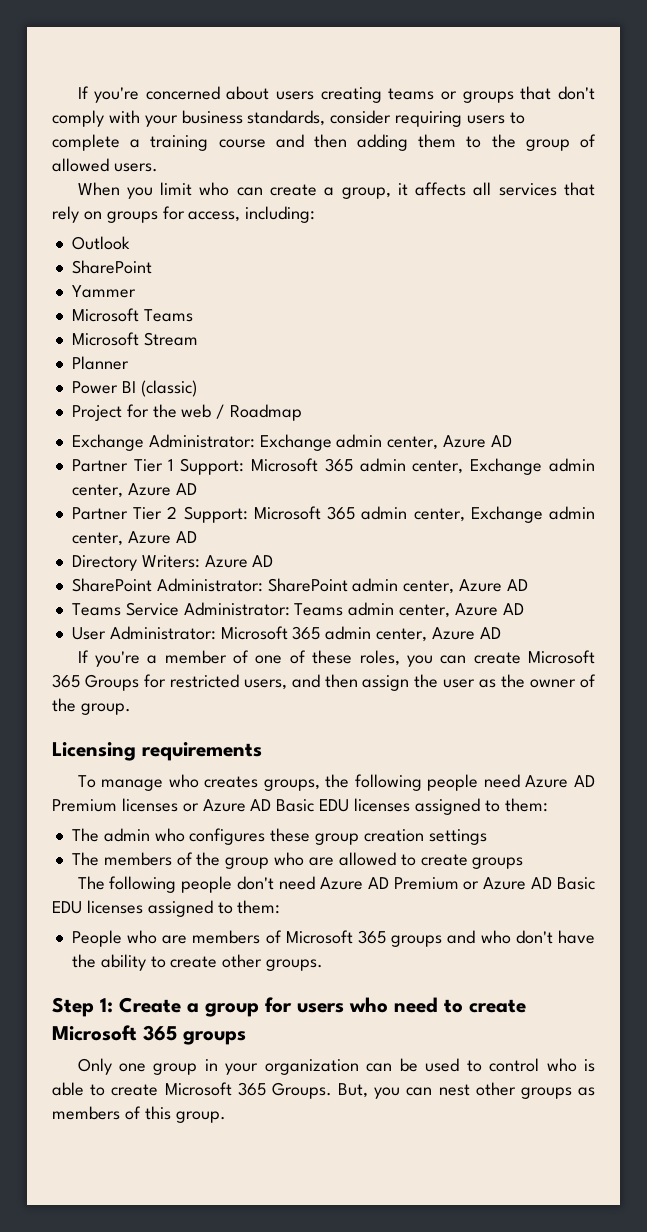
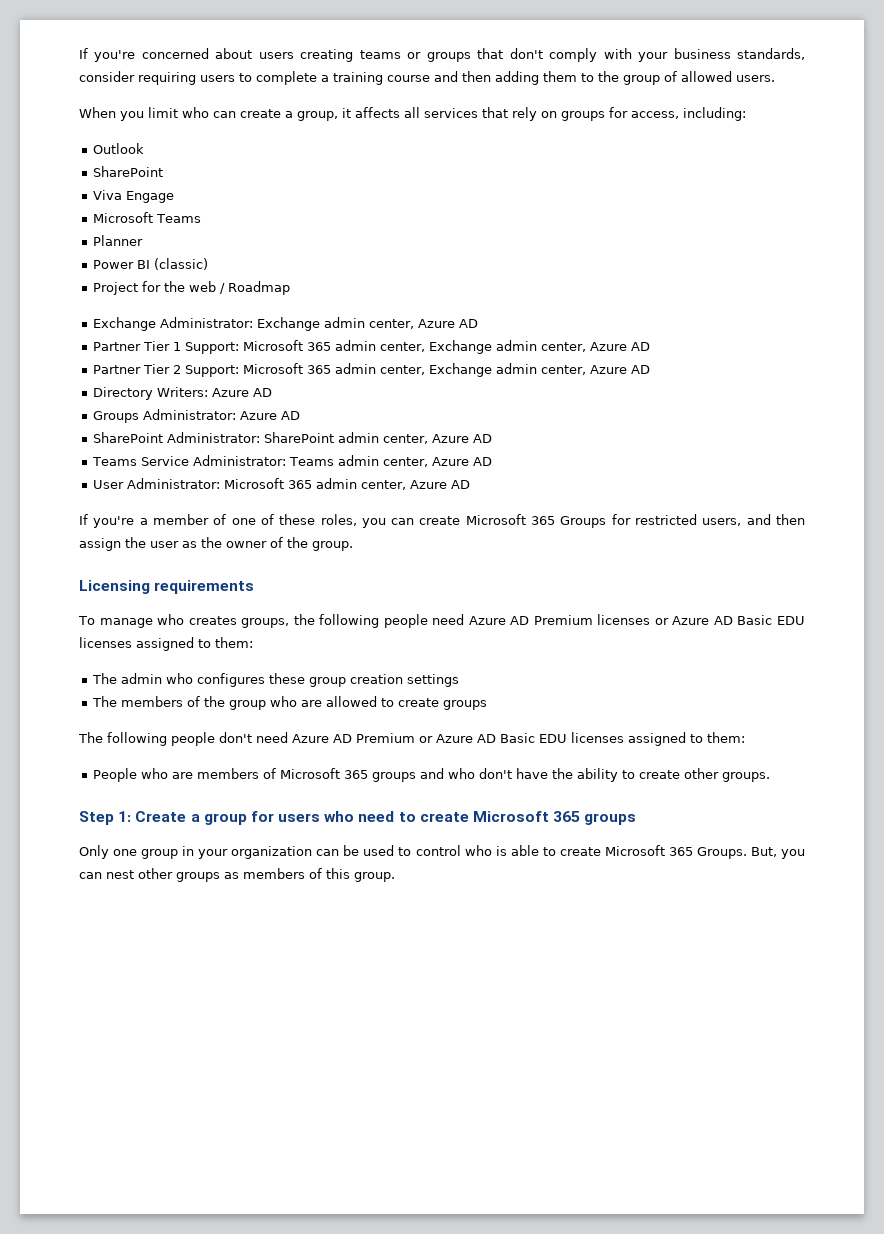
- Yammer
+ Viva Engage
- Microsoft Stream
+ Groups Administrator: Azure AD

